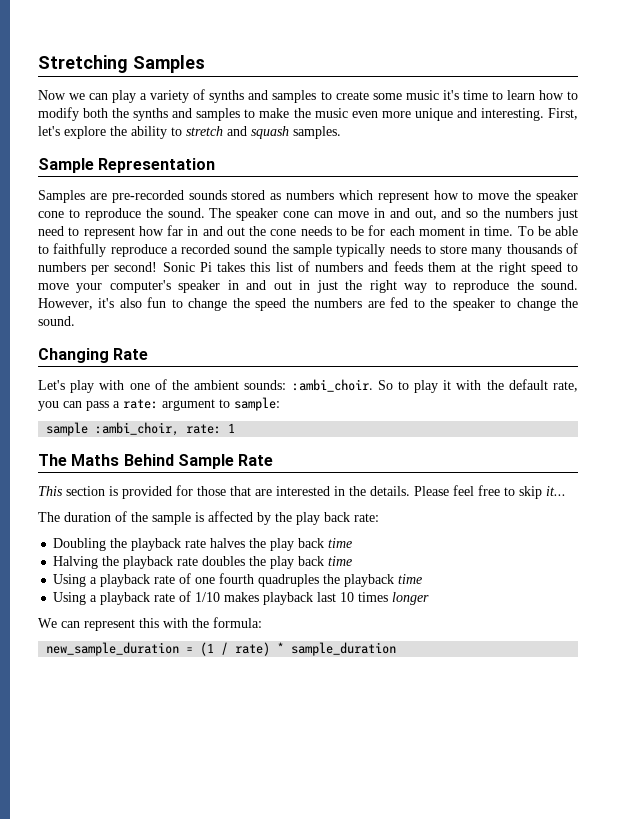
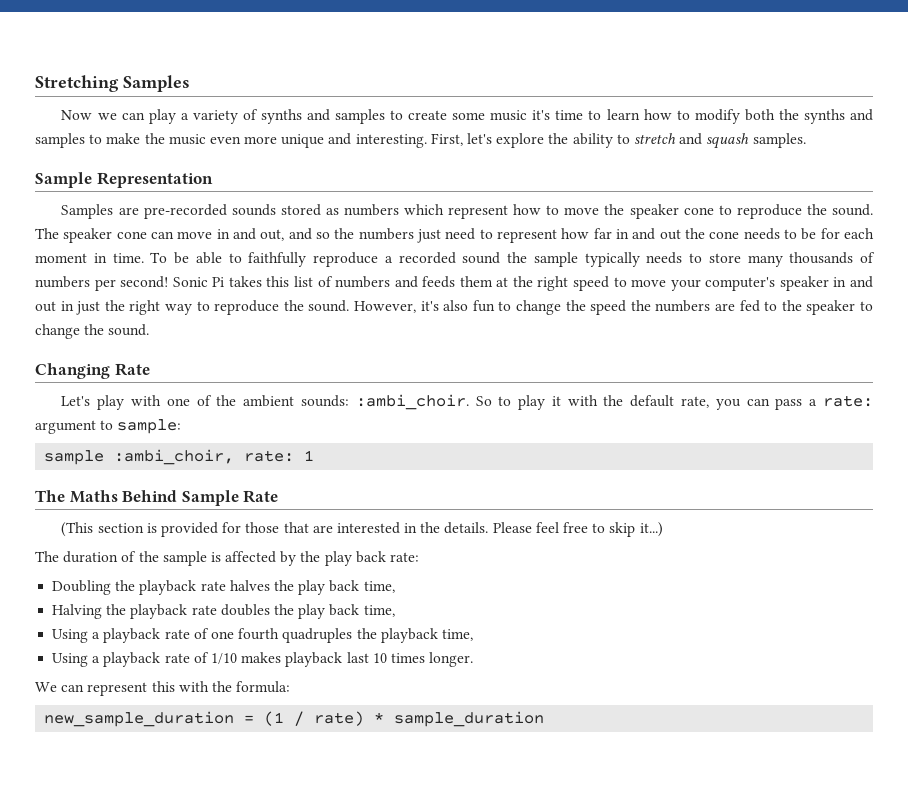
- This section is provided for those that are interested in the details.
+ (This section is provided for those that are interested in the details.
- Please feel free to skip it...
+ Please feel free to skip it...)
- Doubling the playback rate halves the play back time
+ Doubling the playback rate halves the play back time,
- Halving the playback rate doubles the play back time
+ Halving the playback rate doubles the play back time,
- Using a playback rate of one fourth quadruples the playback time
+ Using a playback rate of one fourth quadruples the playback time,
- Using a playback rate of 1/10 makes playback last 10 times longer
+ Using a playback rate of 1/10 makes playback last 10 times longer.

